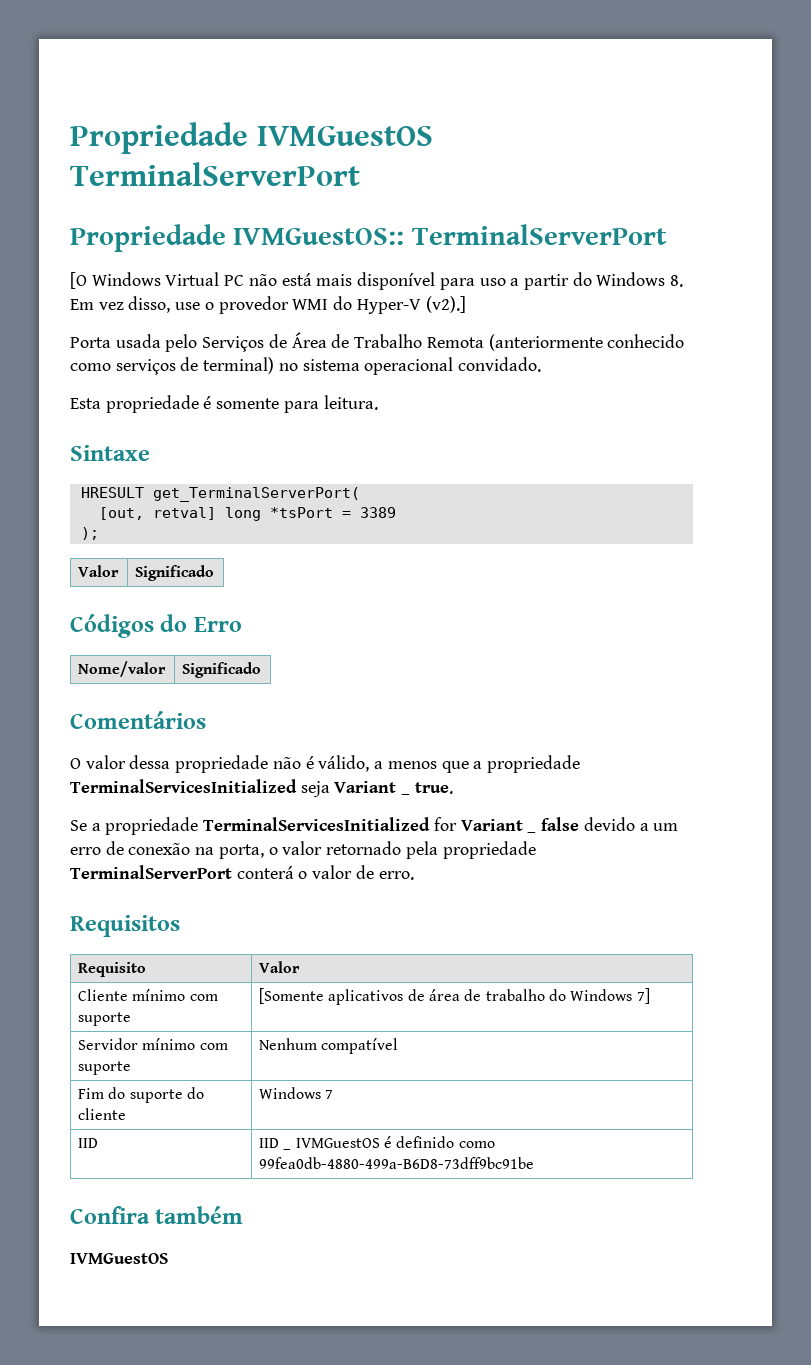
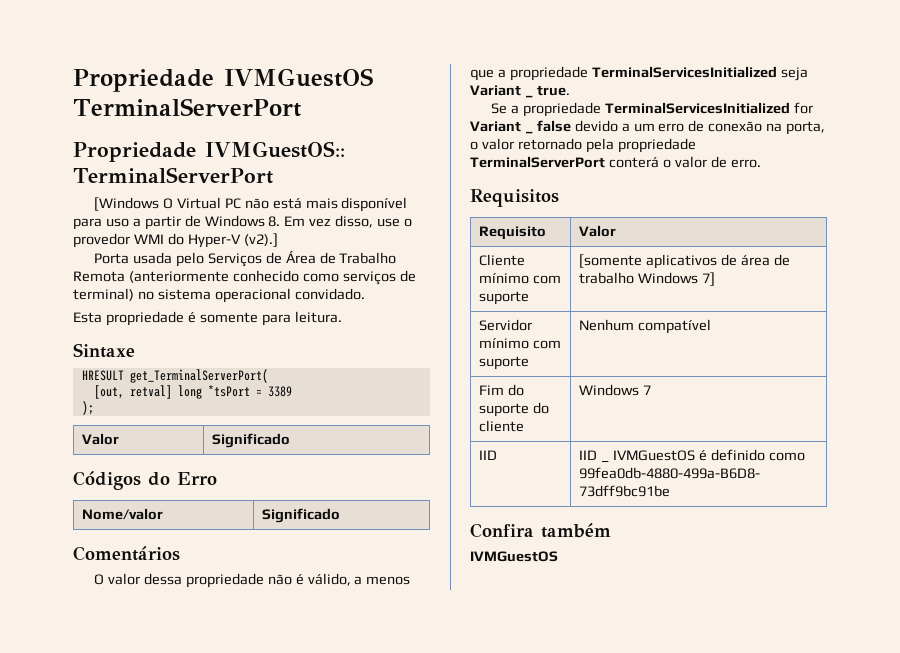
- [O Windows Virtual PC não está mais disponível para uso a partir do Windows 8. Em vez disso, use o provedor WMI do Hyper-V (v2).]
+ [Windows O Virtual PC não está mais disponível para uso a partir de Windows 8. Em vez disso, use o provedor WMI do Hyper-V (v2).]
- Cliente mínimo com suporte | [Somente aplicativos de área de trabalho do Windows 7]
+ Cliente mínimo com suporte | [somente aplicativos de área de trabalho Windows 7]

